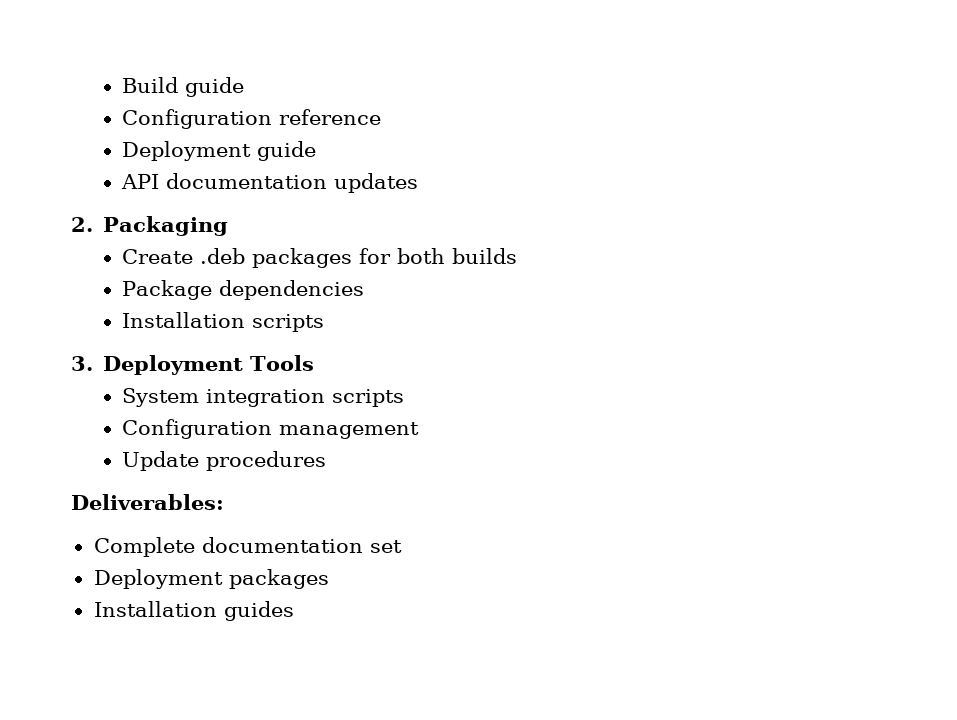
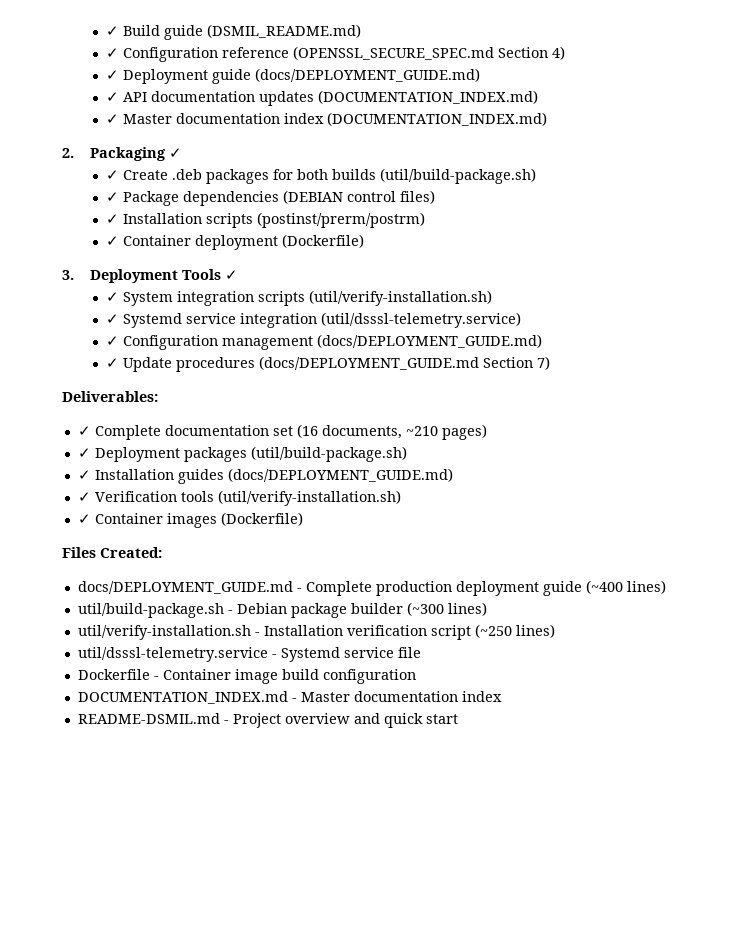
- Build guide
- Configuration reference
- Deployment guide
- API documentation updates
+ ✓ Build guide (DSMIL_README.md)
+ ✓ Configuration reference (OPENSSL_SECURE_SPEC.md Section 4)
+ ✓ Deployment guide (docs/DEPLOYMENT_GUIDE.md)
+ ✓ API documentation updates (DOCUMENTATION_INDEX.md)
+ ✓ Master documentation index (DOCUMENTATION_INDEX.md)
- 2. Packaging
- Create .deb packages for both builds
- Package dependencies
- Installation scripts
+ 2. Packaging ✓
+ ✓ Create .deb packages for both builds (util/build-package.sh)
+ ✓ Package dependencies (DEBIAN control files)
+ ✓ Installation scripts (postinst/prerm/postrm)
+ ✓ Container deployment (Dockerfile)
- 3. Deployment Tools
- System integration scripts
- Configuration management
- Update procedures
+ 3. Deployment Tools ✓
+ ✓ System integration scripts (util/verify-installation.sh)
+ ✓ Systemd service integration (util/dsssl-telemetry.service)
+ ✓ Configuration management (docs/DEPLOYMENT_GUIDE.md)
+ ✓ Update procedures (docs/DEPLOYMENT_GUIDE.md Section 7)
- Complete documentation set
- Deployment packages
- Installation guides
+ ✓ Complete documentation set (16 documents, ~210 pages)
+ ✓ Deployment packages (util/build-package.sh)
+ ✓ Installation guides (docs/DEPLOYMENT_GUIDE.md)
+ ✓ Verification tools (util/verify-installation.sh)
+ ✓ Container images (Dockerfile)
+ Files Created:
+ docs/DEPLOYMENT_GUIDE.md - Complete production deployment guide (~400 lines)
+ util/build-package.sh - Debian package builder (~300 lines)
+ util/verify-installation.sh - Installation verification script (~250 lines)
+ util/dsssl-telemetry.service - Systemd service file
+ Dockerfile - Container image build configuration
+ DOCUMENTATION_INDEX.md - Master documentation index
+ README-DSMIL.md - Project overview and quick start

